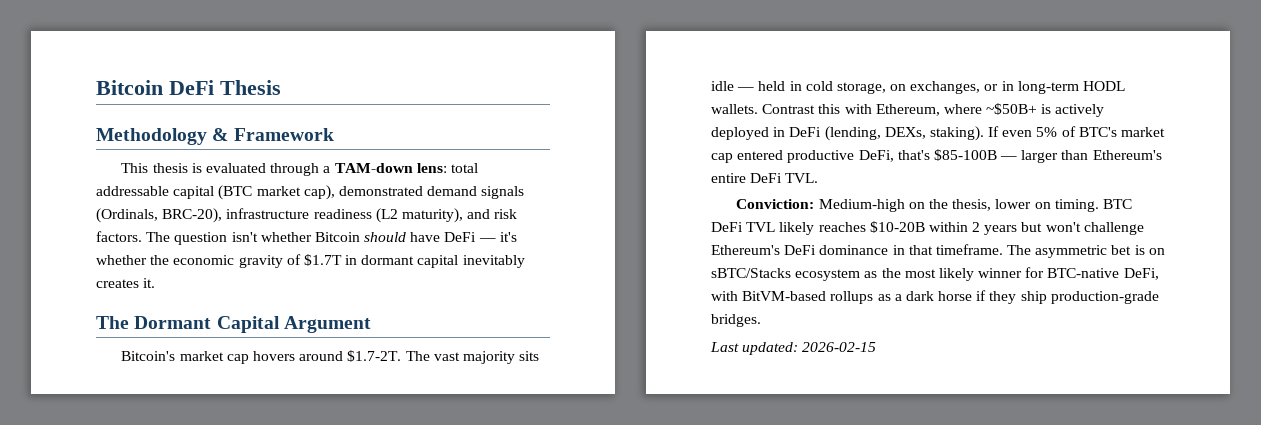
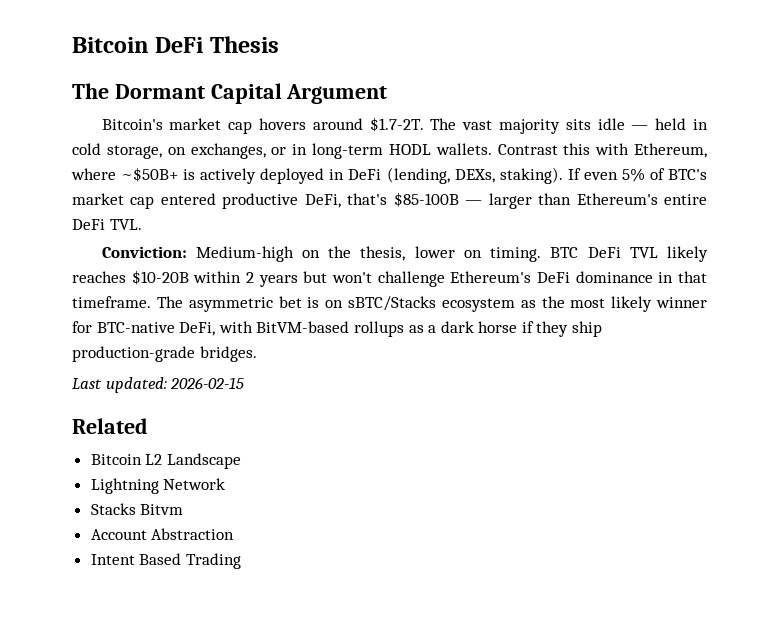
- Methodology & Framework
- This thesis is evaluated through a TAM-down lens: total addressable capital (BTC market cap), demonstrated demand signals (Ordinals, BRC-20), infrastructure readiness (L2 maturity), and risk factors. The question isn't whether Bitcoin should have DeFi — it's whether the economic gravity of $1.7T in dormant capital inevitably creates it.
+ Related
+ Bitcoin L2 Landscape
+ Lightning Network
+ Stacks Bitvm
+ Account Abstraction
+ Intent Based Trading

